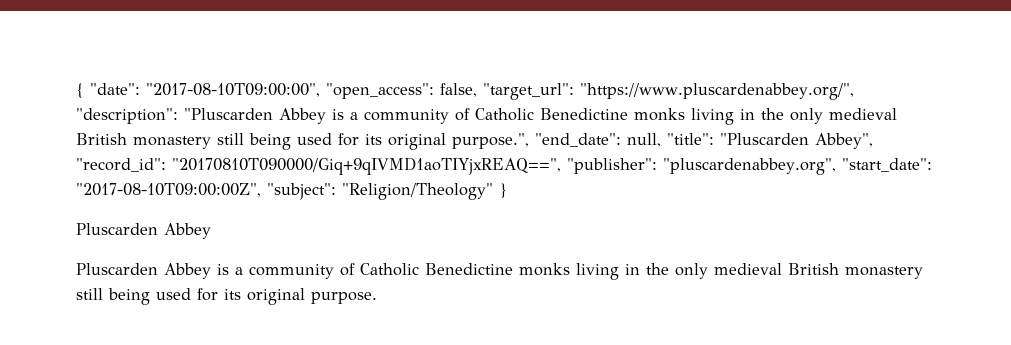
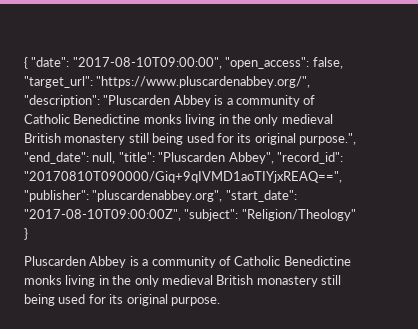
  "Religion/Theology" }
- Pluscarden Abbey

